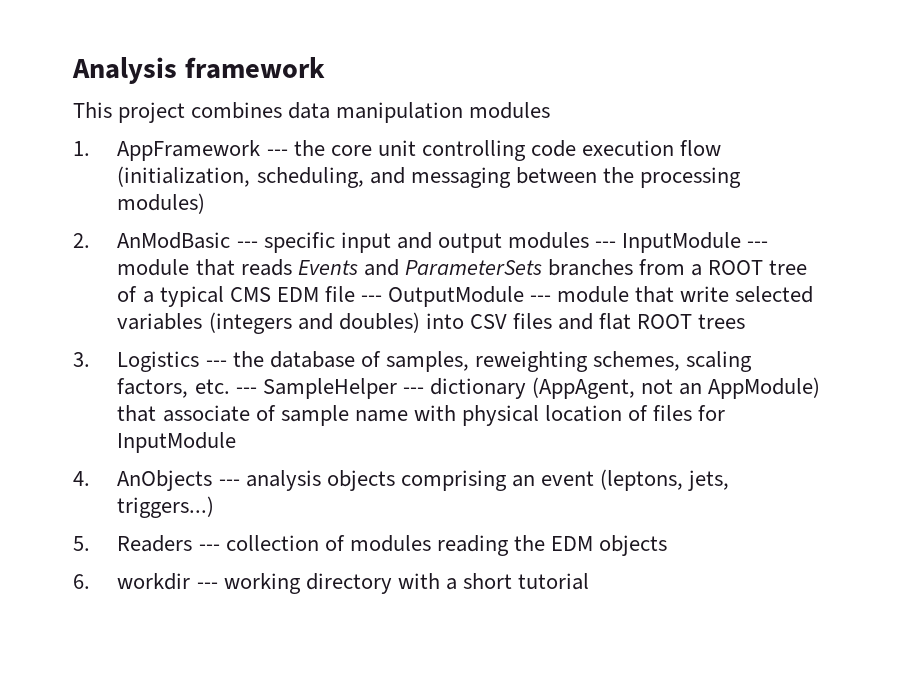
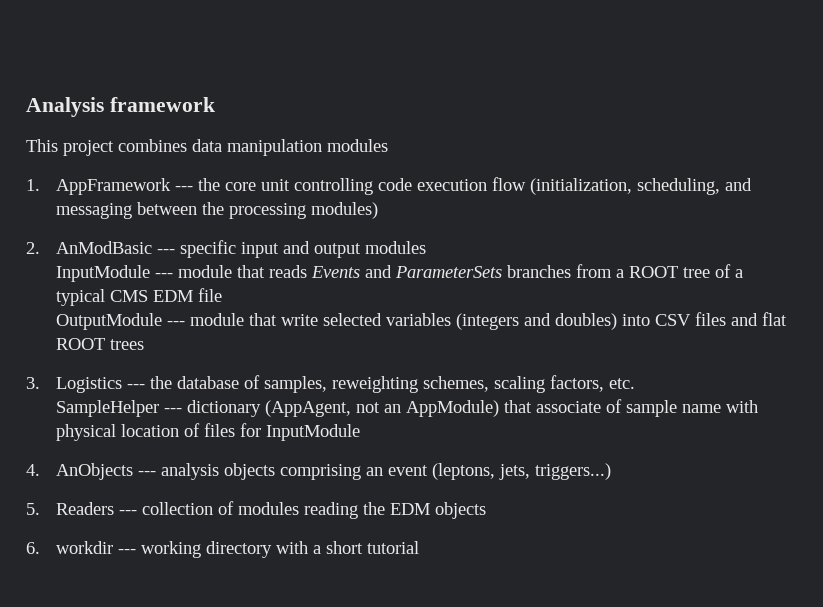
- 2. AnModBasic --- specific input and output modules --- InputModule --- module that reads Events and ParameterSets branches from a ROOT tree of a typical CMS EDM file --- OutputModule --- module that write selected variables (integers and doubles) into CSV files and flat ROOT trees
+ 2. AnModBasic --- specific input and output modules
+ InputModule --- module that reads Events and ParameterSets branches from a ROOT tree of a typical CMS EDM file
+ OutputModule --- module that write selected variables (integers and doubles) into CSV files and flat ROOT trees
- 3. Logistics --- the database of samples, reweighting schemes, scaling factors, etc. --- SampleHelper --- dictionary (AppAgent, not an AppModule) that associate of sample name with physical location of files for InputModule
+ 3. Logistics --- the database of samples, reweighting schemes, scaling factors, etc.
+ SampleHelper --- dictionary (AppAgent, not an AppModule) that associate of sample name with physical location of files for InputModule

